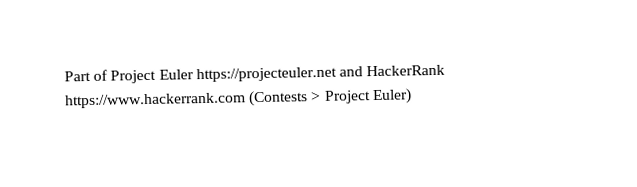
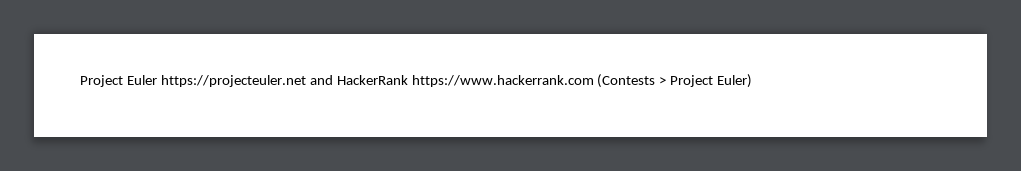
- Part of Project Euler https://projecteuler.net and HackerRank https://www.hackerrank.com (Contests > Project Euler)
+ Project Euler https://projecteuler.net and HackerRank https://www.hackerrank.com (Contests > Project Euler)

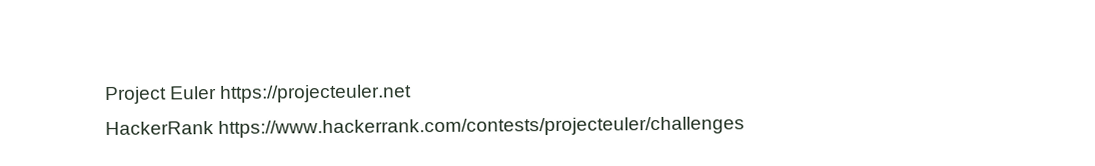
- Project Euler https://projecteuler.net and HackerRank https://www.hackerrank.com (Contests > Project Euler)
+ Project Euler https://projecteuler.net
+ HackerRank https://www.hackerrank.com/contests/projecteuler/challenges

